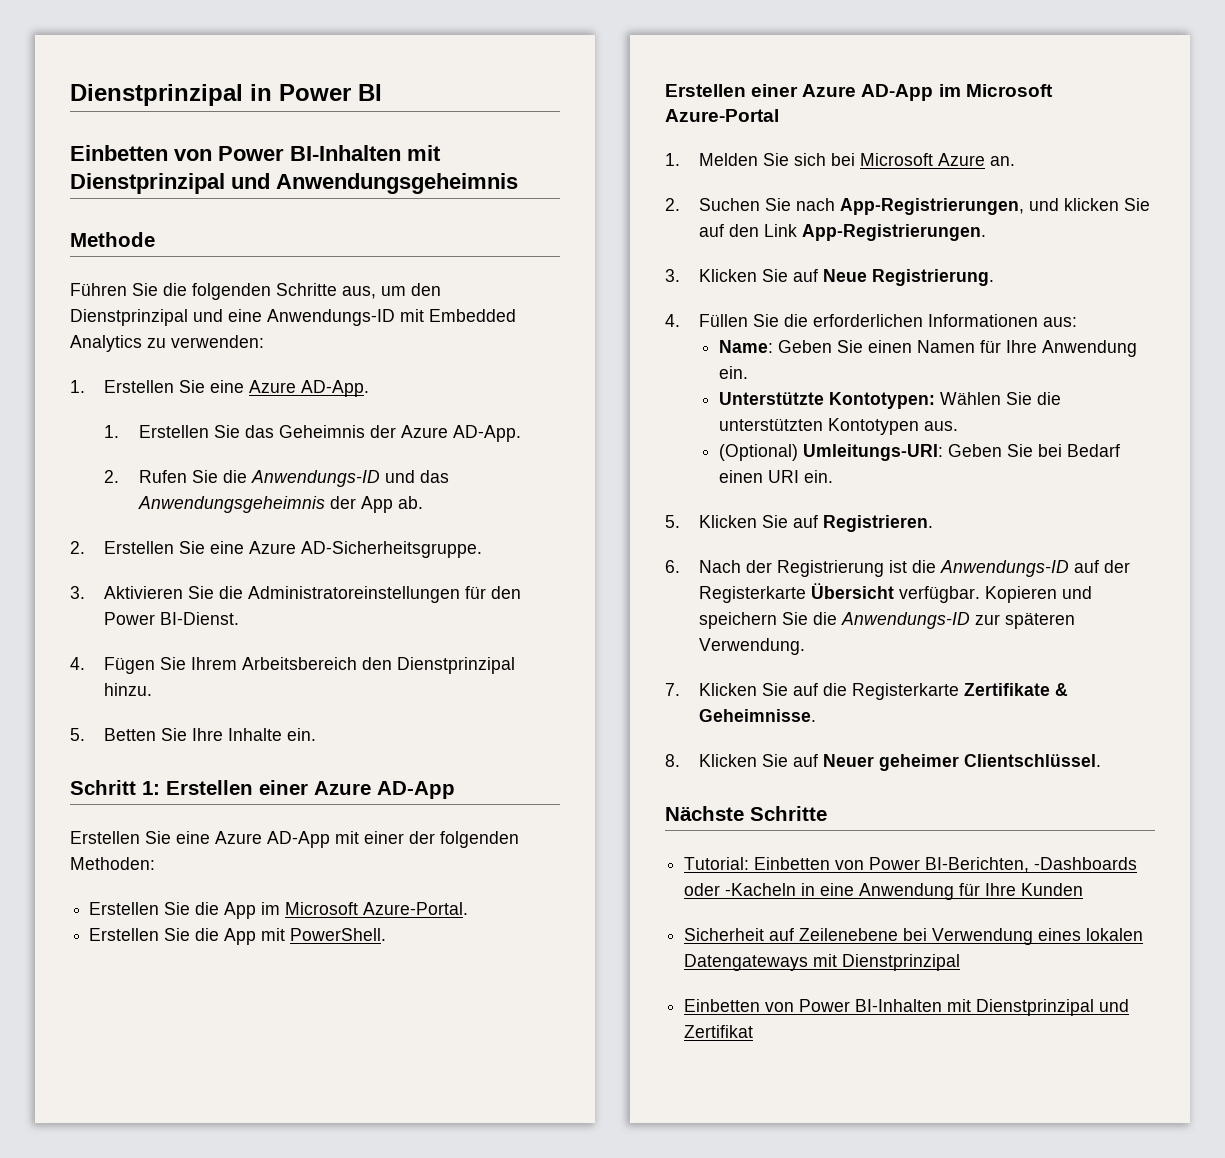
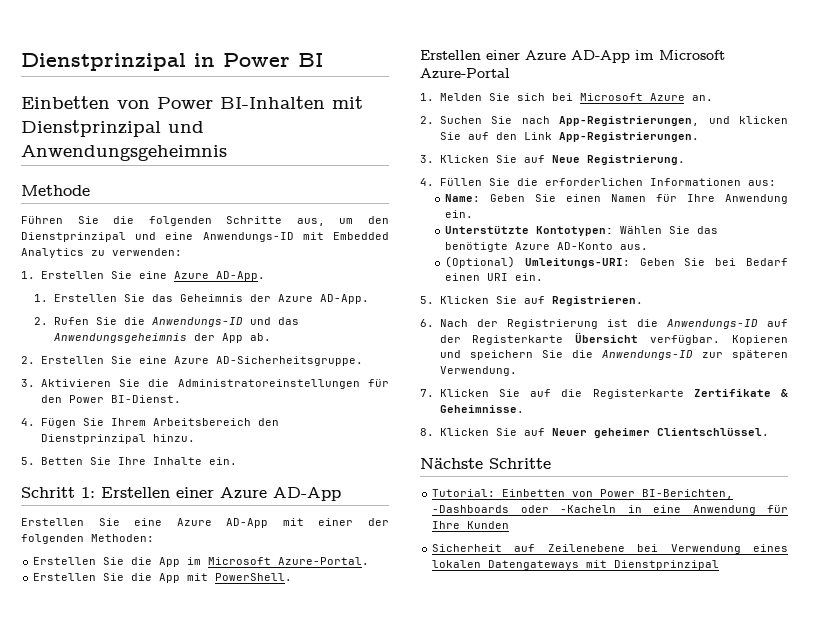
- Unterstützte Kontotypen: Wählen Sie die unterstützten Kontotypen aus.
+ Unterstützte Kontotypen: Wählen Sie das benötigte Azure AD-Konto aus.
- Einbetten von Power BI-Inhalten mit Dienstprinzipal und Zertifikat

